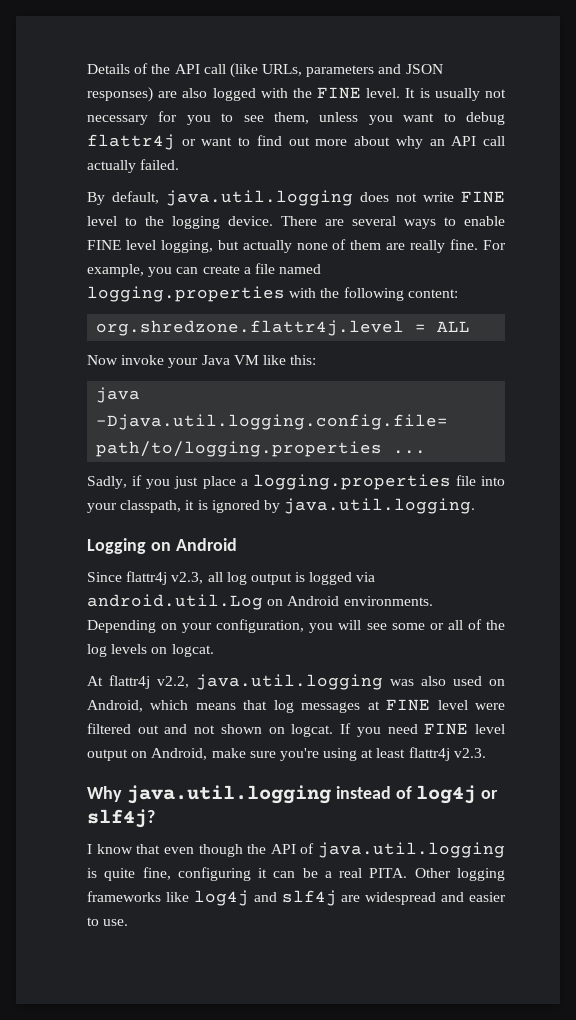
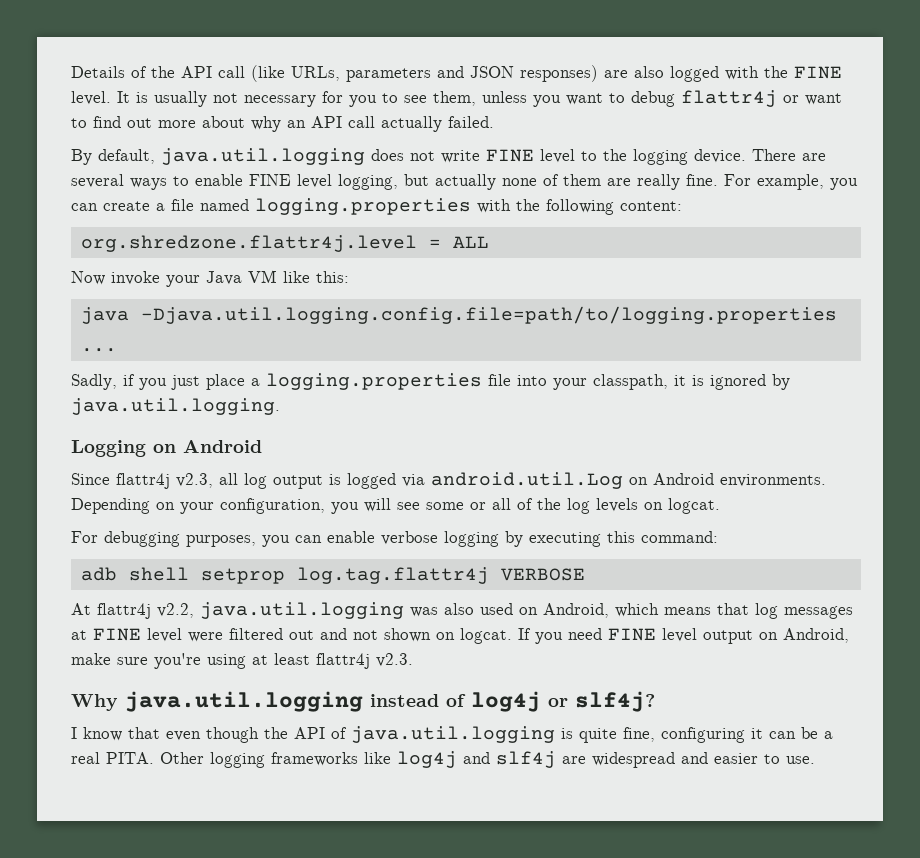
+ For debugging purposes, you can enable verbose logging by executing this command:
+ adb shell setprop log.tag.flattr4j VERBOSE

